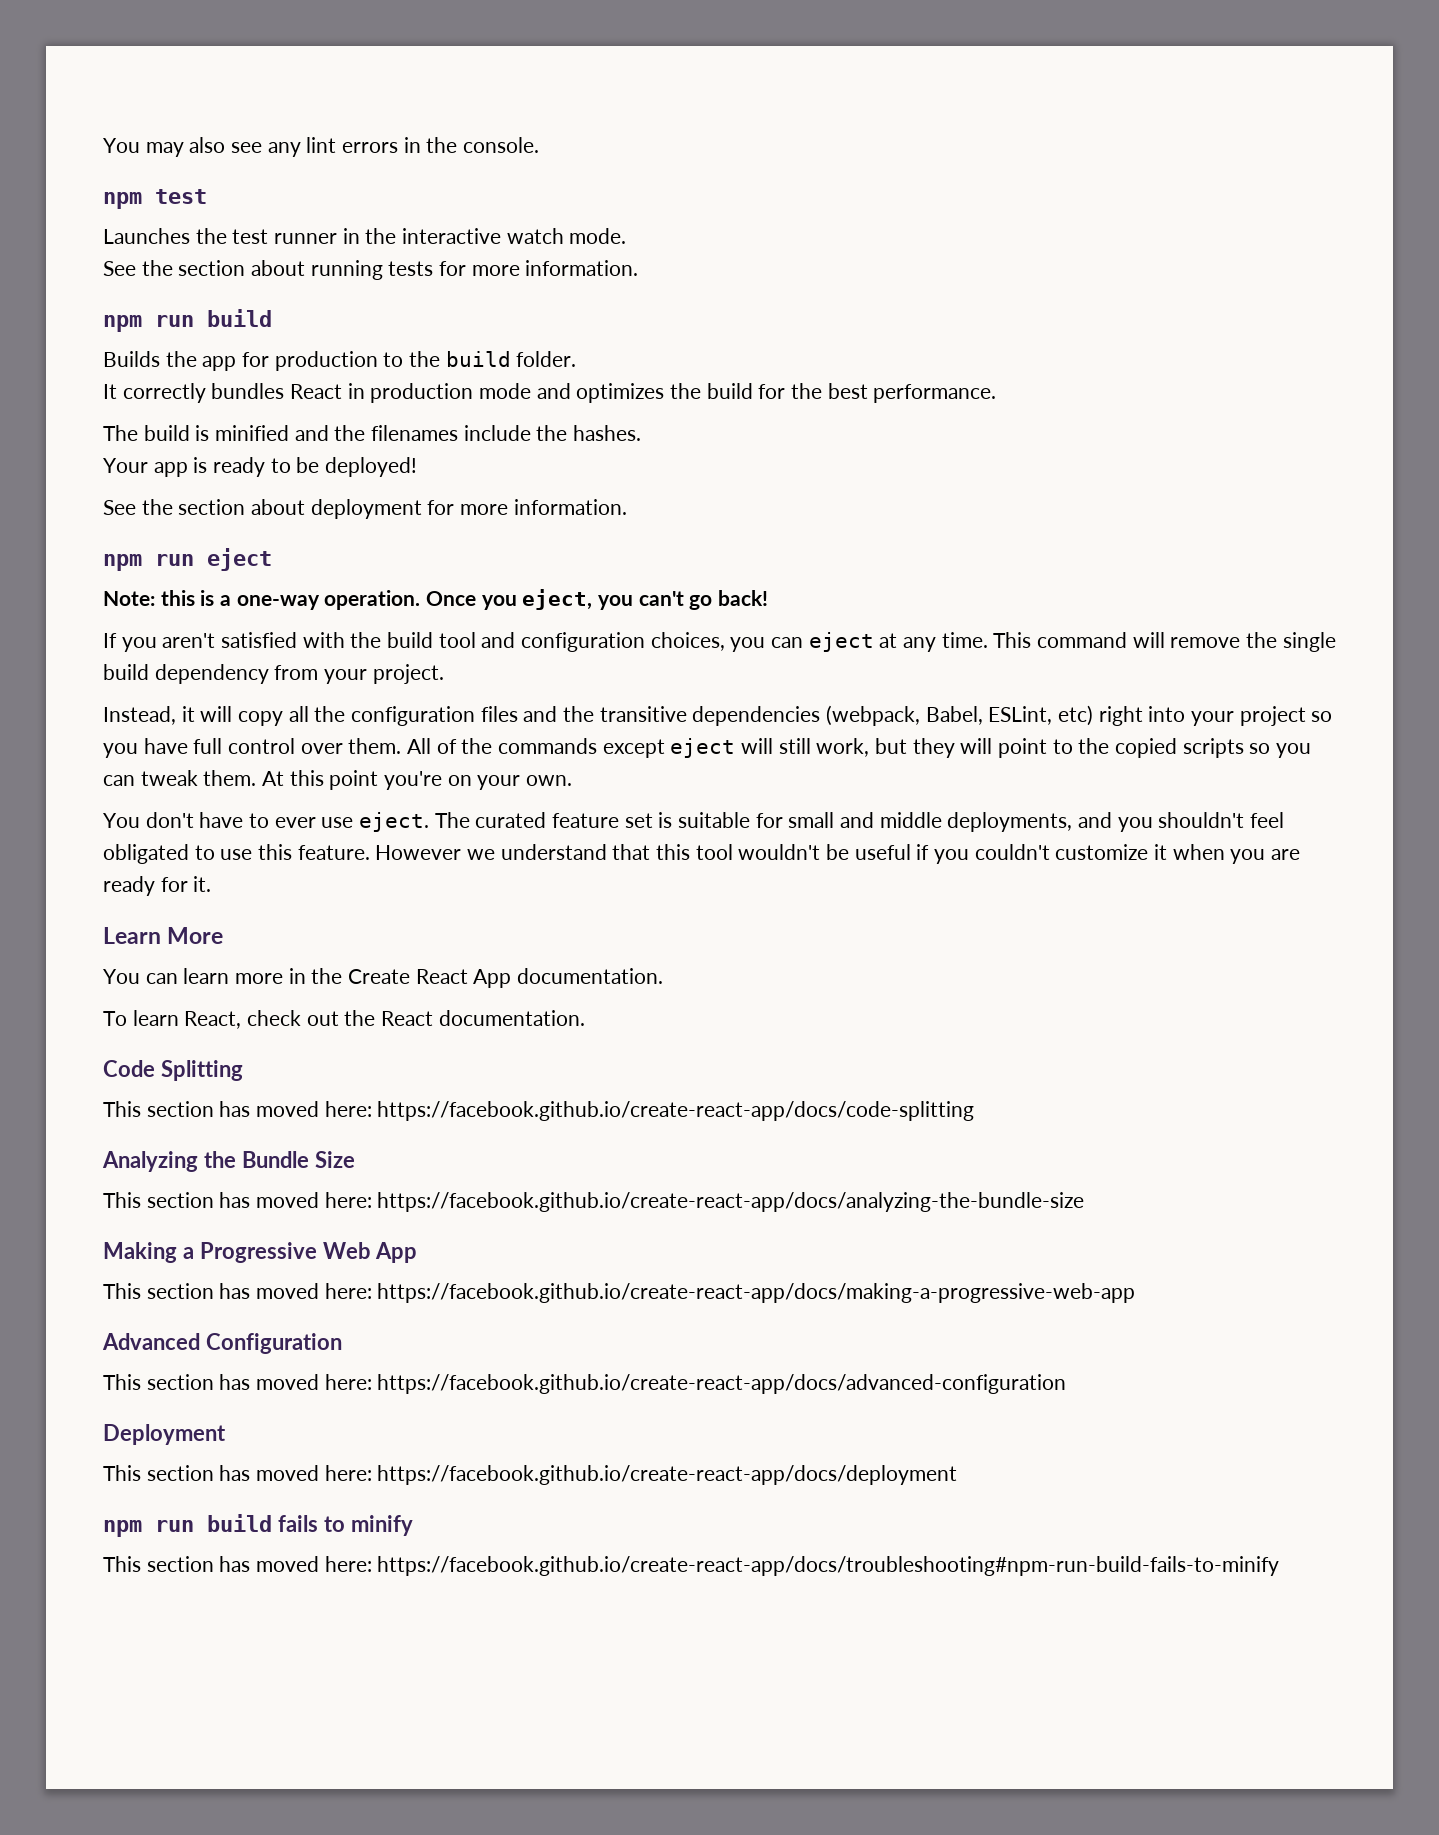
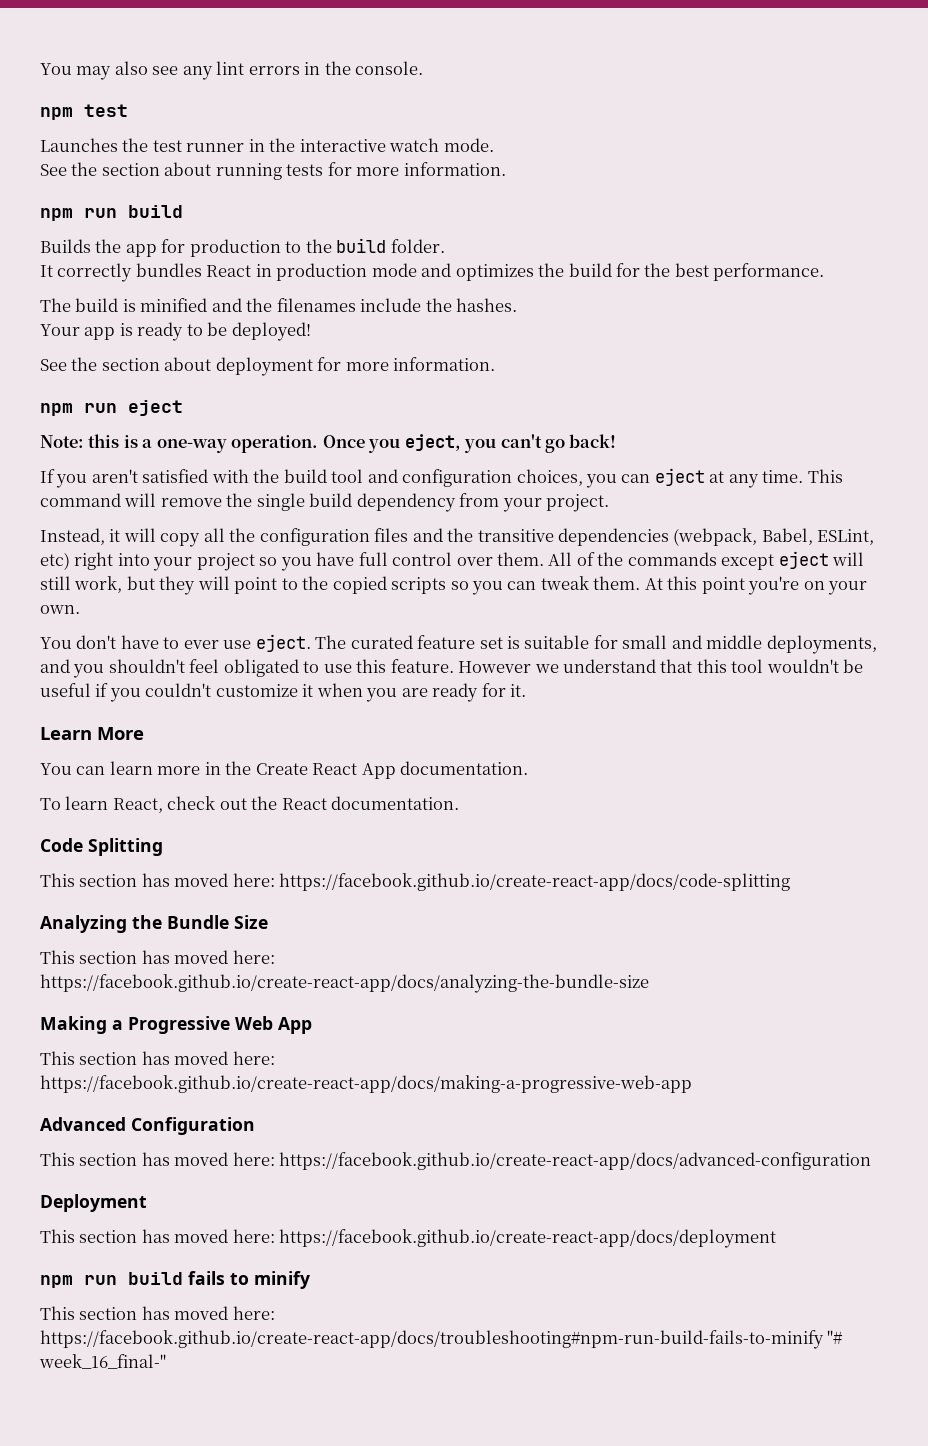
- This section has moved here: https://facebook.github.io/create-react-app/docs/troubleshooting#npm-run-build-fails-to-minify
+ This section has moved here: https://facebook.github.io/create-react-app/docs/troubleshooting#npm-run-build-fails-to-minify "# week_16_final-"

